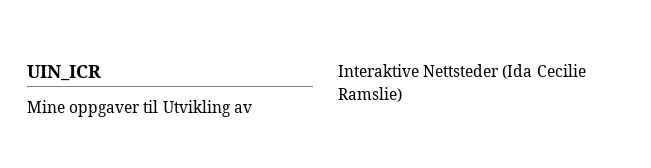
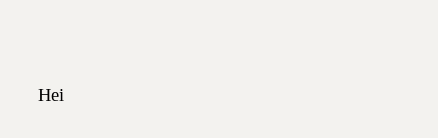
- UIN_ICR
- Mine oppgaver til Utvikling av Interaktive Nettsteder (Ida Cecilie Ramslie)
+ Hei

